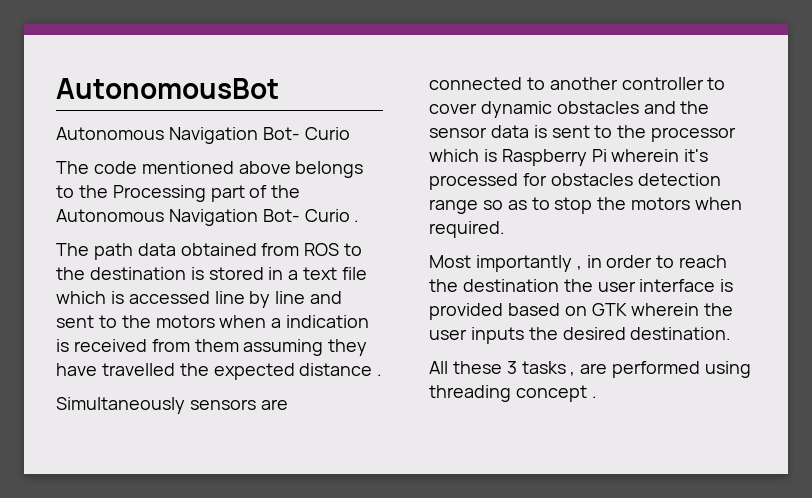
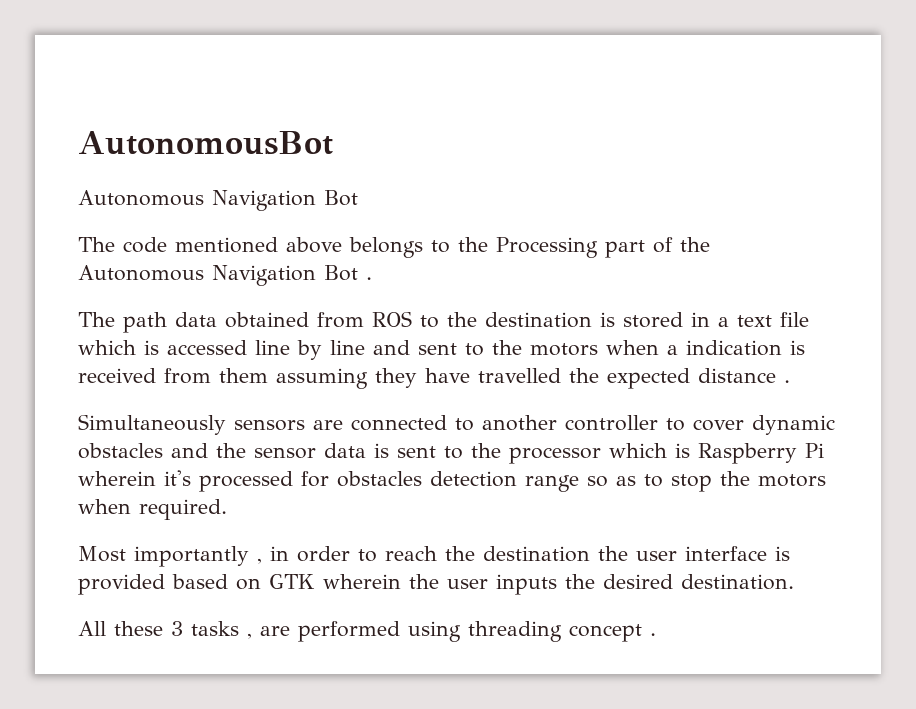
  AutonomousBot
- Autonomous Navigation Bot- Curio
+ Autonomous Navigation Bot
- The code mentioned above belongs to the Processing part of the Autonomous Navigation Bot- Curio .
+ The code mentioned above belongs to the Processing part of the Autonomous Navigation Bot .

